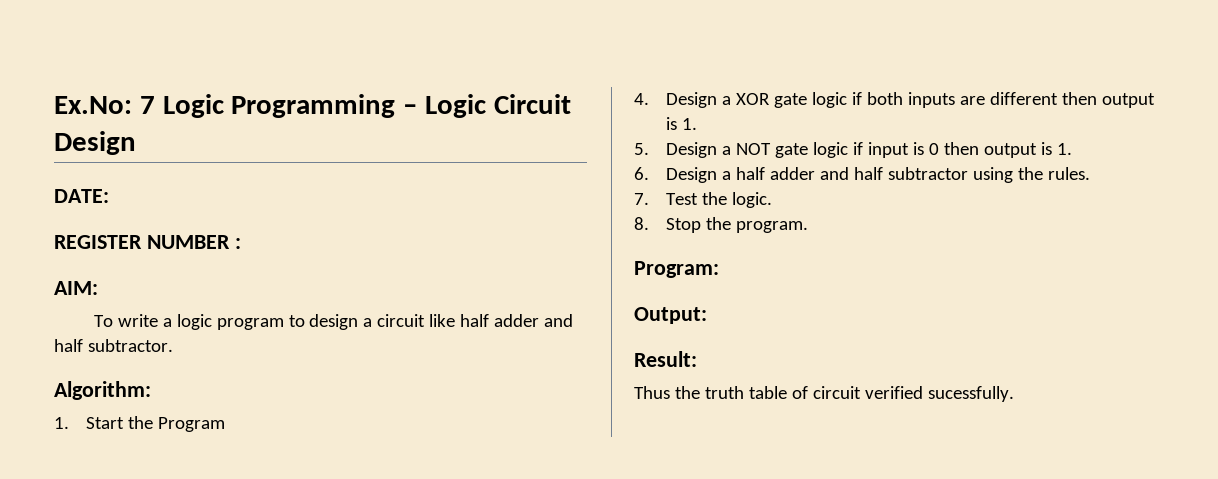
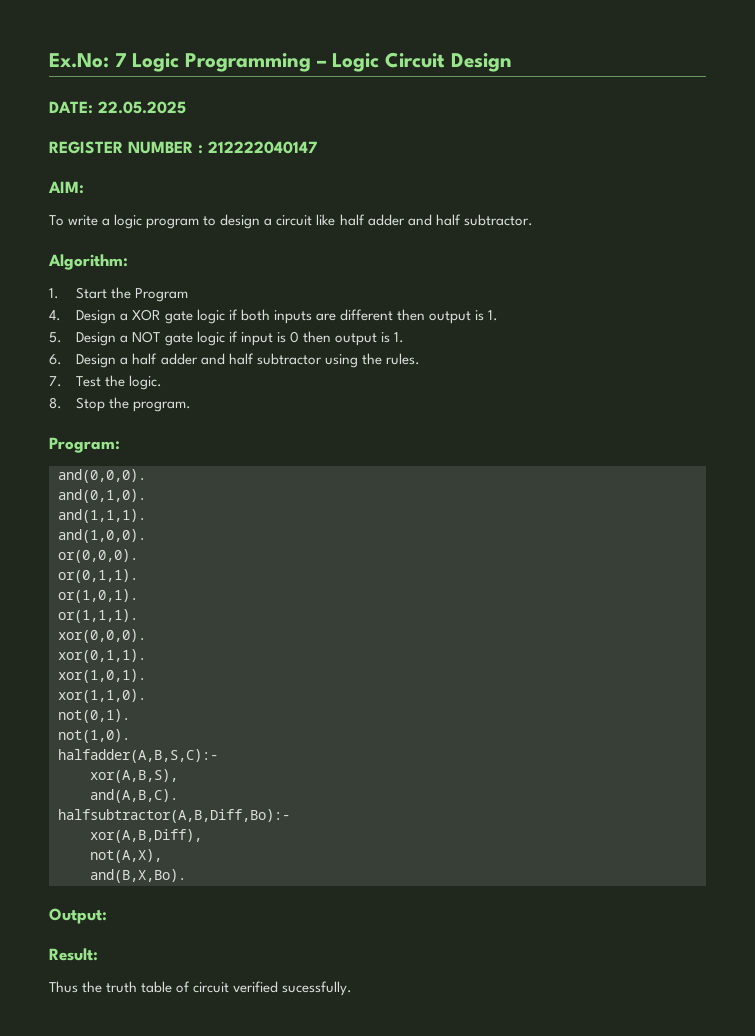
- DATE:
+ DATE: 22.05.2025
- REGISTER NUMBER :
+ REGISTER NUMBER : 212222040147
+ and(0,0,0).
+ and(0,1,0).
+ and(1,1,1).
+ and(1,0,0).
+ or(0,0,0).
+ or(0,1,1).
+ or(1,0,1).
+ or(1,1,1).
+ xor(0,0,0).
+ xor(0,1,1).
+ xor(1,0,1).
+ xor(1,1,0).
+ not(0,1).
+ not(1,0).
+ halfadder(A,B,S,C):-
+ xor(A,B,S),
+ and(A,B,C).
+ halfsubtractor(A,B,Diff,Bo):-
+ xor(A,B,Diff),
+ not(A,X),
+ and(B,X,Bo).

